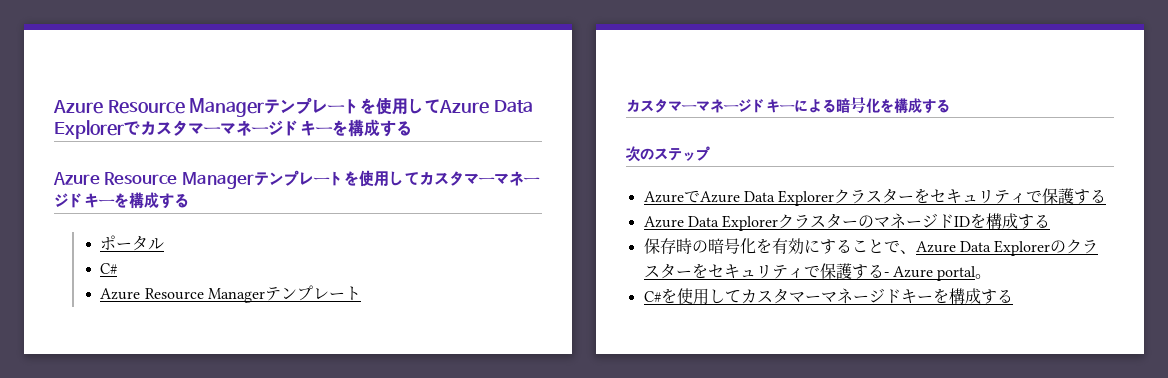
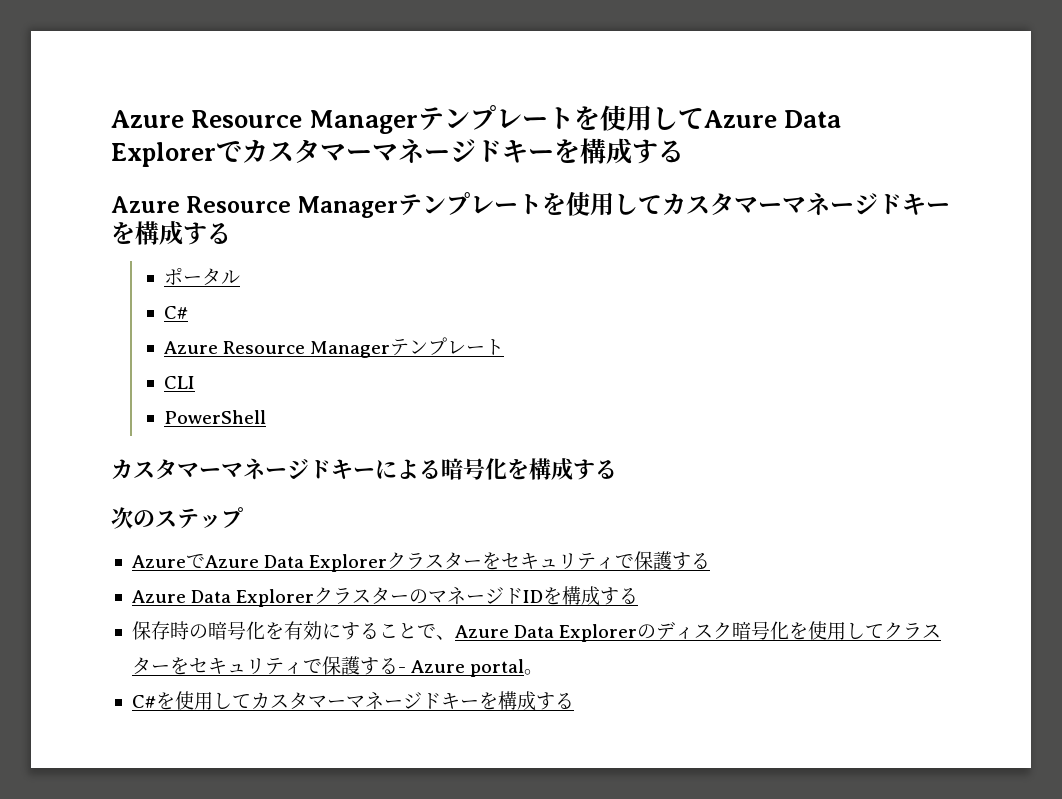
+ CLI
+ PowerShell
- 保存時の暗号化を有効にすることで、Azure Data Explorerのクラスターをセキュリティで保護する- Azure portal。
+ 保存時の暗号化を有効にすることで、Azure Data Explorerのディスク暗号化を使用してクラスターをセキュリティで保護する- Azure portal。

